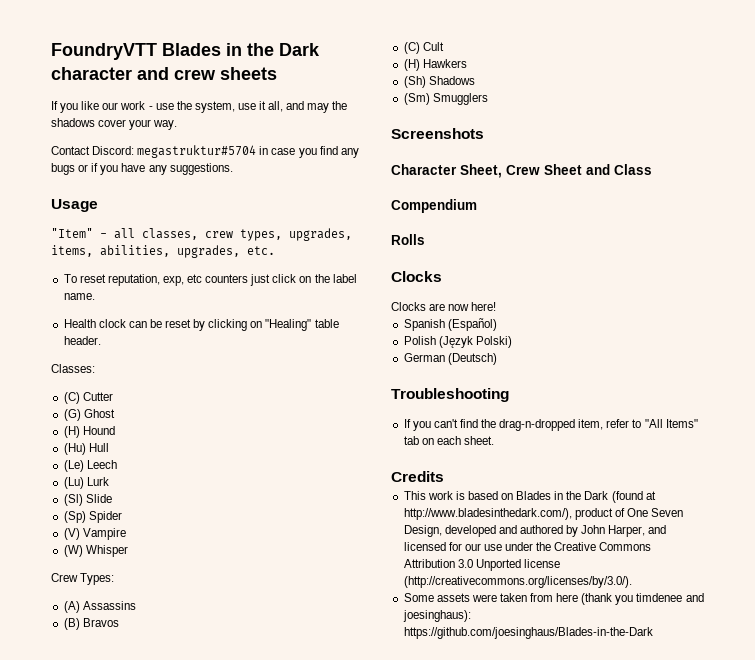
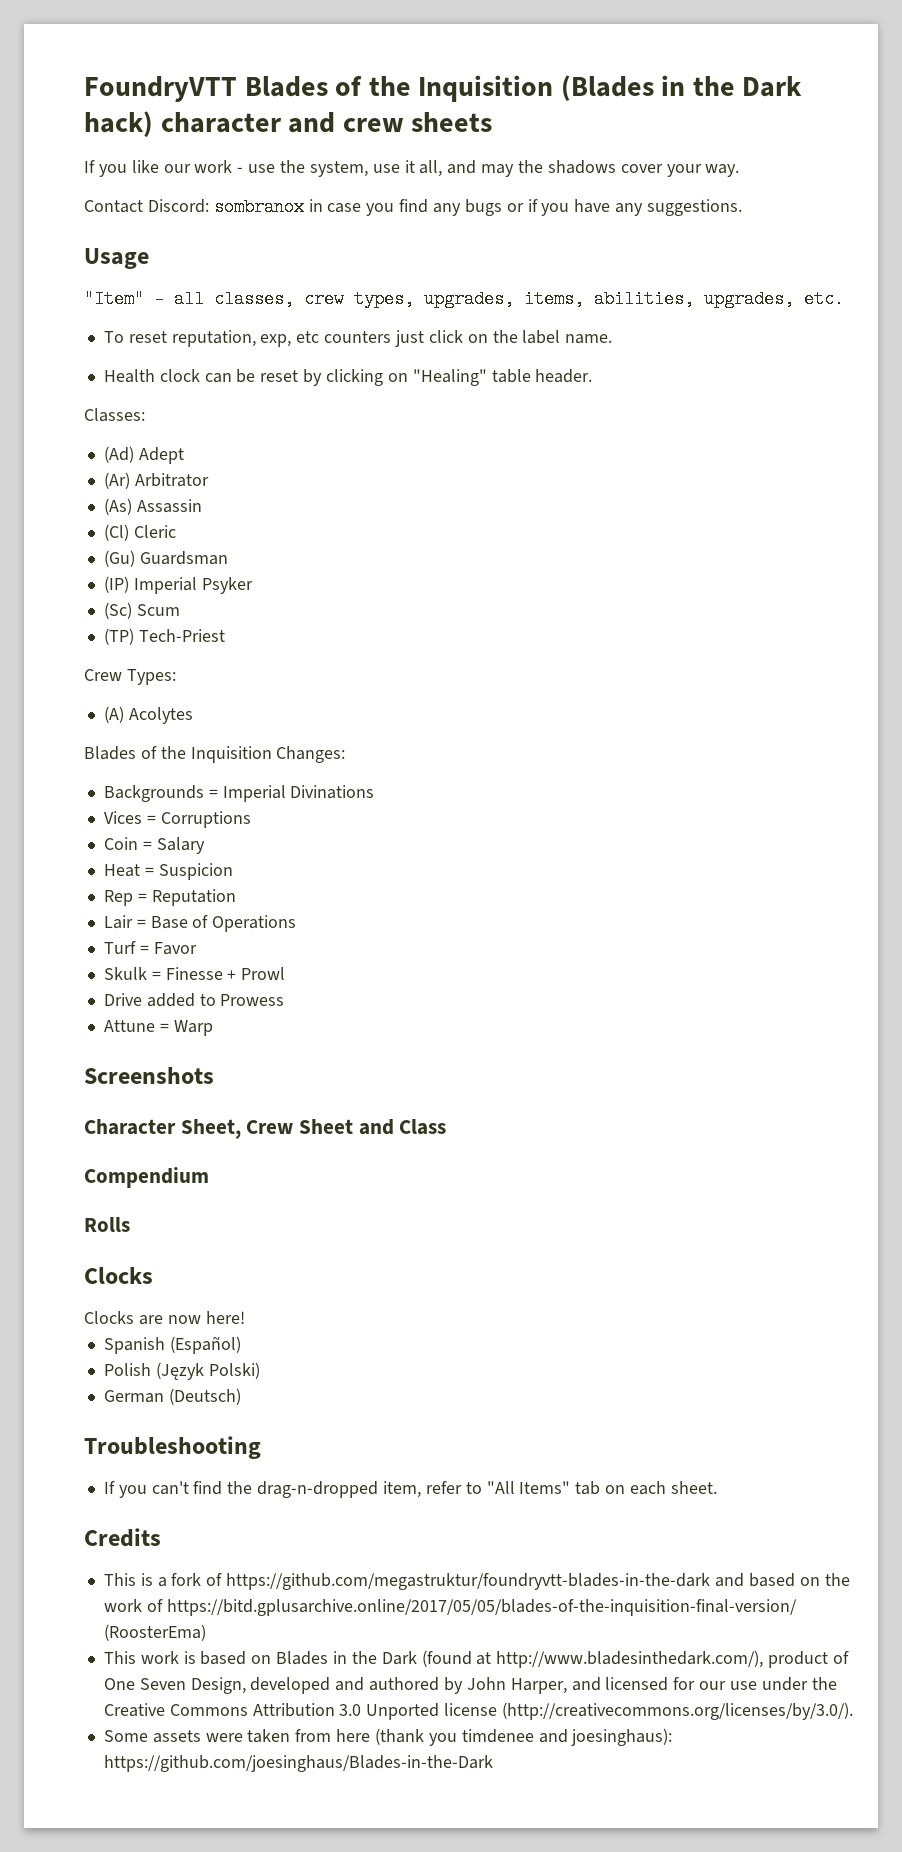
- FoundryVTT Blades in the Dark character and crew sheets
+ FoundryVTT Blades of the Inquisition (Blades in the Dark hack) character and crew sheets
- Contact Discord: megastruktur#5704 in case you find any bugs or if you have any suggestions.
+ Contact Discord: sombranox in case you find any bugs or if you have any suggestions.
- (C) Cutter
- (G) Ghost
- (H) Hound
- (Hu) Hull
- (Le) Leech
- (Lu) Lurk
- (Sl) Slide
- (Sp) Spider
- (V) Vampire
- (W) Whisper
+ (Ad) Adept
+ (Ar) Arbitrator
+ (As) Assassin
+ (Cl) Cleric
+ (Gu) Guardsman
+ (IP) Imperial Psyker
+ (Sc) Scum
+ (TP) Tech-Priest
  Crew Types:
- (A) Assassins
- (B) Bravos
- (C) Cult
- (H) Hawkers
- (Sh) Shadows
- (Sm) Smugglers
+ (A) Acolytes
+ Blades of the Inquisition Changes:
+ Backgrounds = Imperial Divinations
+ Vices = Corruptions
+ Coin = Salary
+ Heat = Suspicion
+ Rep = Reputation
+ Lair = Base of Operations
+ Turf = Favor
+ Skulk = Finesse + Prowl
+ Drive added to Prowess
+ Attune = Warp
+ This is a fork of https://github.com/megastruktur/foundryvtt-blades-in-the-dark and based on the work of https://bitd.gplusarchive.online/2017/05/05/blades-of-the-inquisition-final-version/ (RoosterEma)

